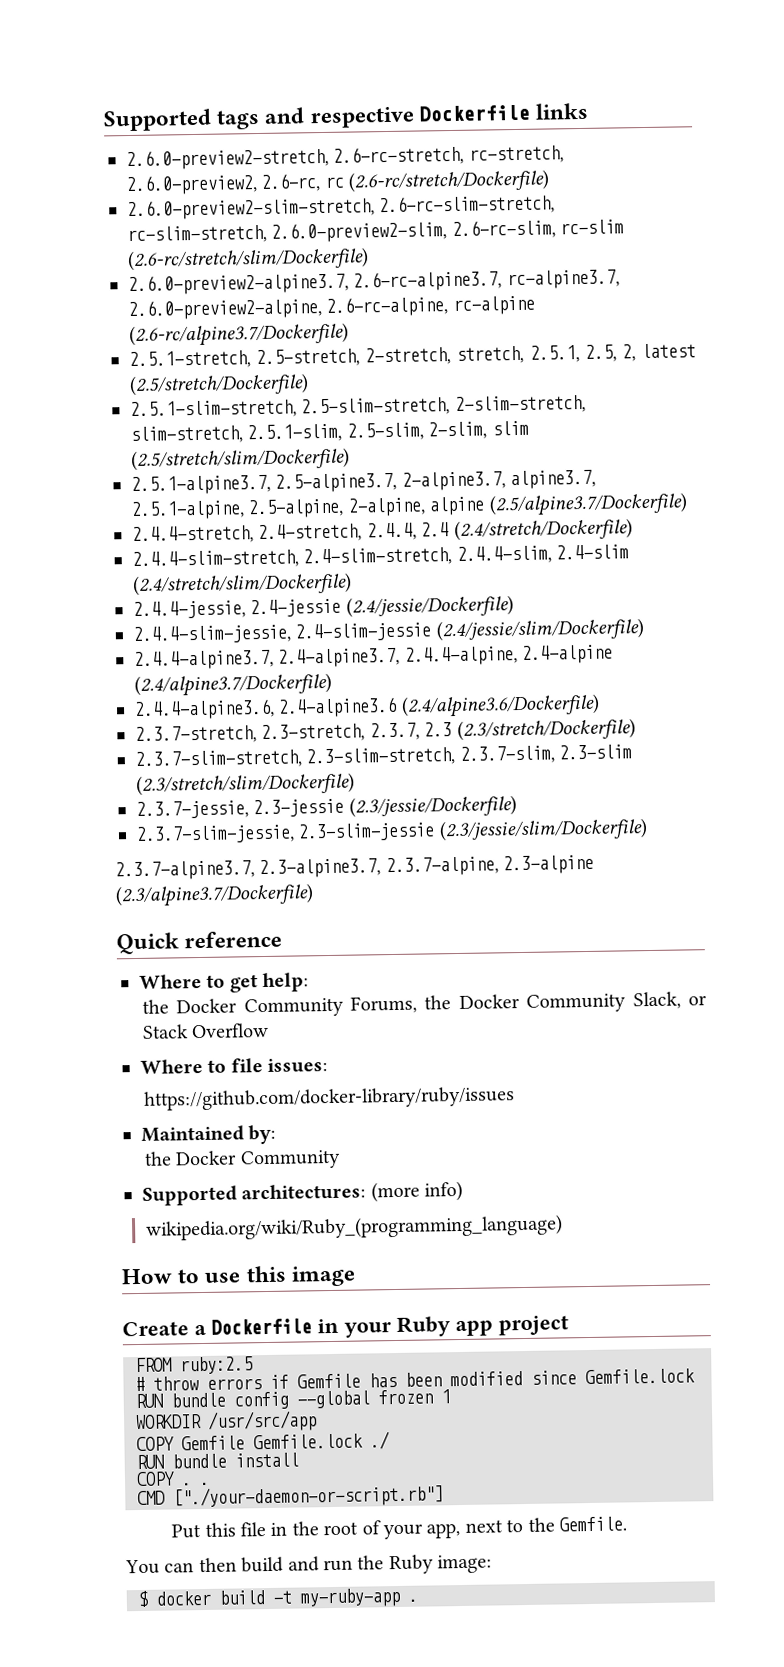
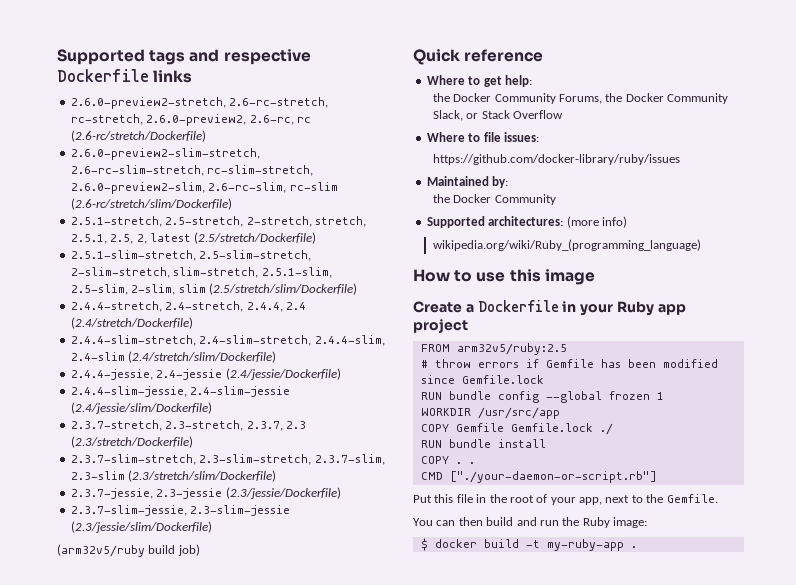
- 2.6.0-preview2-alpine3.7, 2.6-rc-alpine3.7, rc-alpine3.7, 2.6.0-preview2-alpine, 2.6-rc-alpine, rc-alpine (2.6-rc/alpine3.7/Dockerfile)
- 2.5.1-alpine3.7, 2.5-alpine3.7, 2-alpine3.7, alpine3.7, 2.5.1-alpine, 2.5-alpine, 2-alpine, alpine (2.5/alpine3.7/Dockerfile)
- 2.4.4-alpine3.7, 2.4-alpine3.7, 2.4.4-alpine, 2.4-alpine (2.4/alpine3.7/Dockerfile)
- 2.4.4-alpine3.6, 2.4-alpine3.6 (2.4/alpine3.6/Dockerfile)
- 2.3.7-alpine3.7, 2.3-alpine3.7, 2.3.7-alpine, 2.3-alpine (2.3/alpine3.7/Dockerfile)
+ (arm32v5/ruby build job)
- FROM ruby:2.5
+ FROM arm32v5/ruby:2.5

